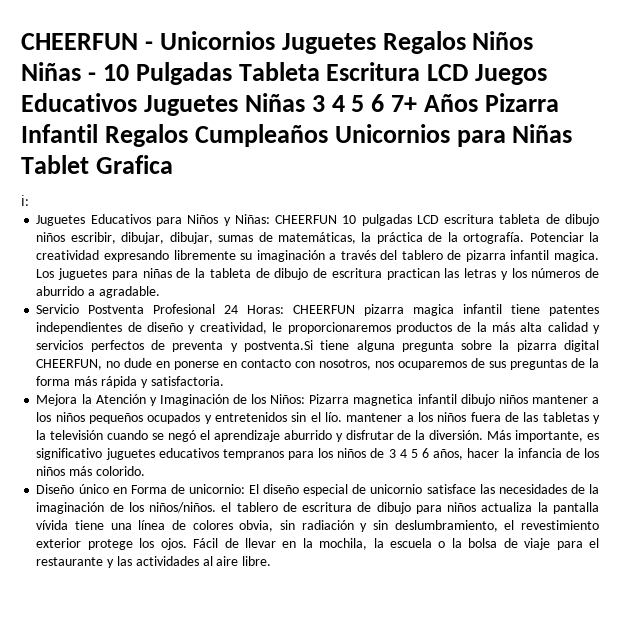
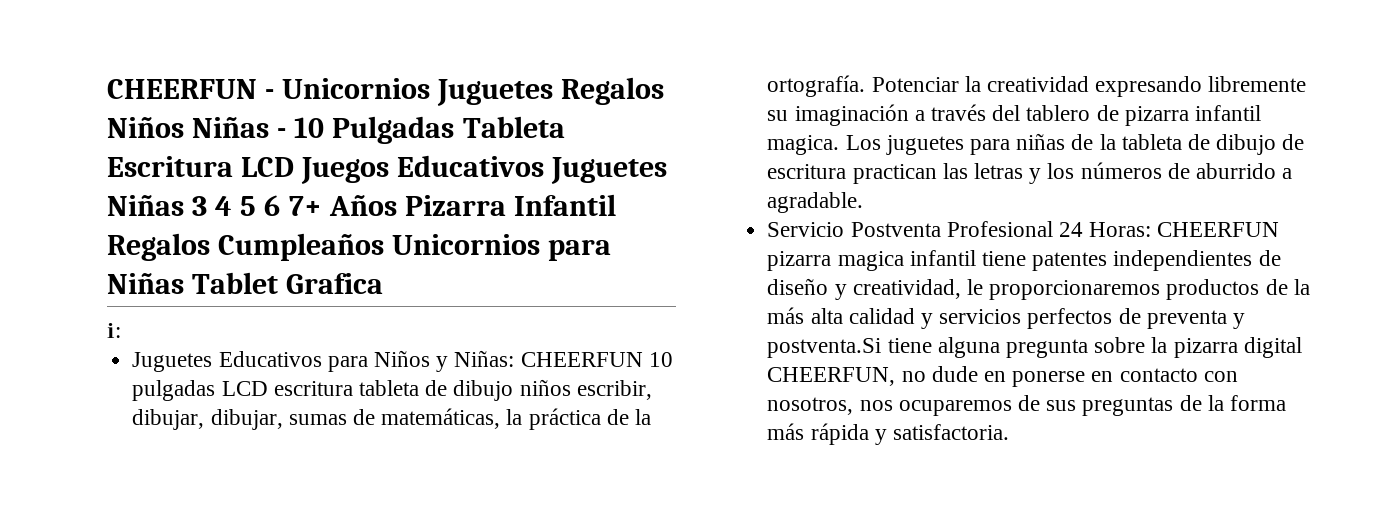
- Mejora la Atención y Imaginación de los Niños: Pizarra magnetica infantil dibujo niños mantener a los niños pequeños ocupados y entretenidos sin el lío. mantener a los niños fuera de las tabletas y la televisión cuando se negó el aprendizaje aburrido y disfrutar de la diversión. Más importante, es significativo juguetes educativos tempranos para los niños de 3 4 5 6 años, hacer la infancia de los niños más colorido.
- Diseño único en Forma de unicornio: El diseño especial de unicornio satisface las necesidades de la imaginación de los niños/niños. el tablero de escritura de dibujo para niños actualiza la pantalla vívida tiene una línea de colores obvia, sin radiación y sin deslumbramiento, el revestimiento exterior protege los ojos. Fácil de llevar en la mochila, la escuela o la bolsa de viaje para el restaurante y las actividades al aire libre.

